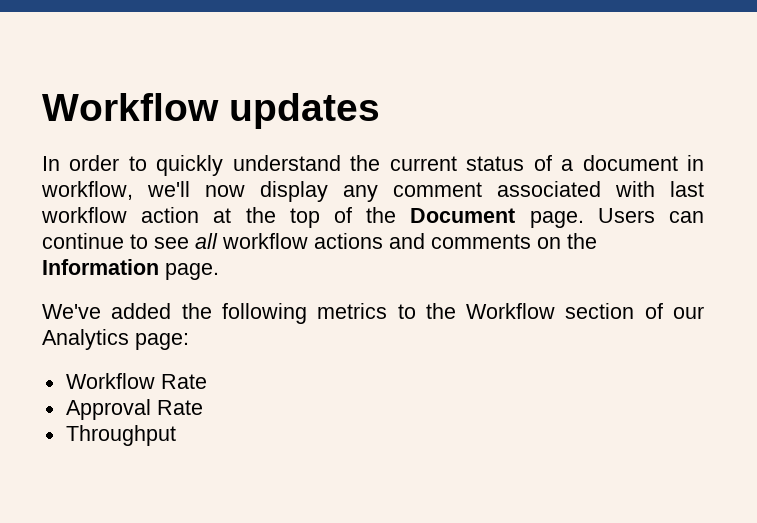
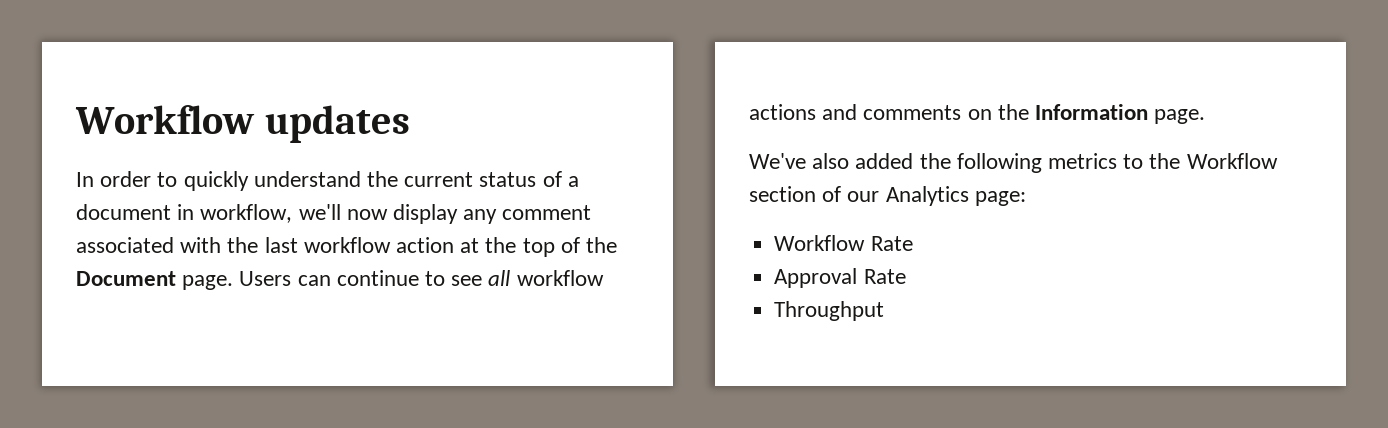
- In order to quickly understand the current status of a document in workflow, we'll now display any comment associated with last workflow action at the top of the Document page.
+ In order to quickly understand the current status of a document in workflow, we'll now display any comment associated with the last workflow action at the top of the Document page.
- We've added the following metrics to the Workflow section of our Analytics page:
+ We've also added the following metrics to the Workflow section of our Analytics page:

